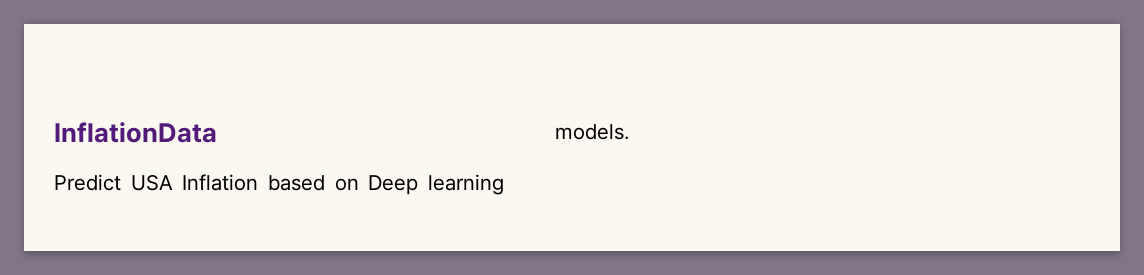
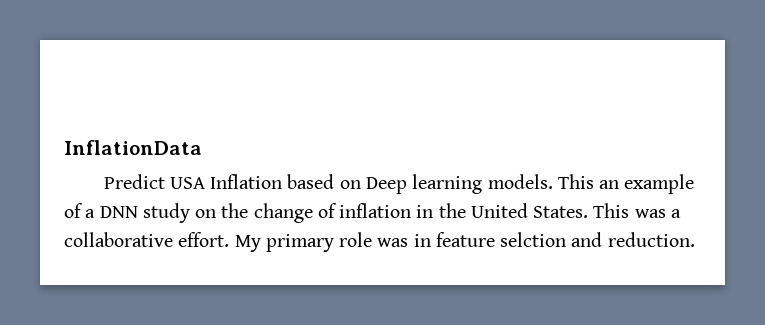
+ This an example of a DNN study on the change of inflation in the United States. This was a collaborative effort. My primary role was in feature selction and reduction.

